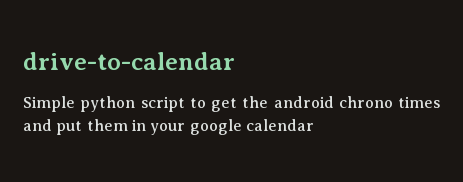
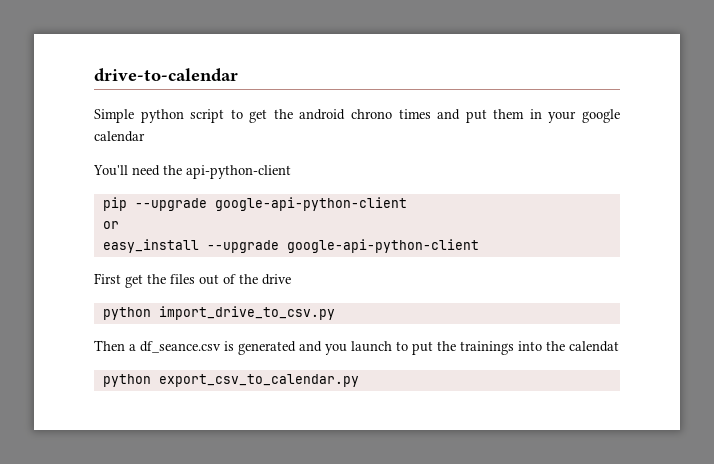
+ You'll need the api-python-client
+ pip --upgrade google-api-python-client
+ or
+ easy_install --upgrade google-api-python-client
+ First get the files out of the drive
+ python import_drive_to_csv.py
+ Then a df_seance.csv is generated and you launch to put the trainings into the calendat
+ python export_csv_to_calendar.py

